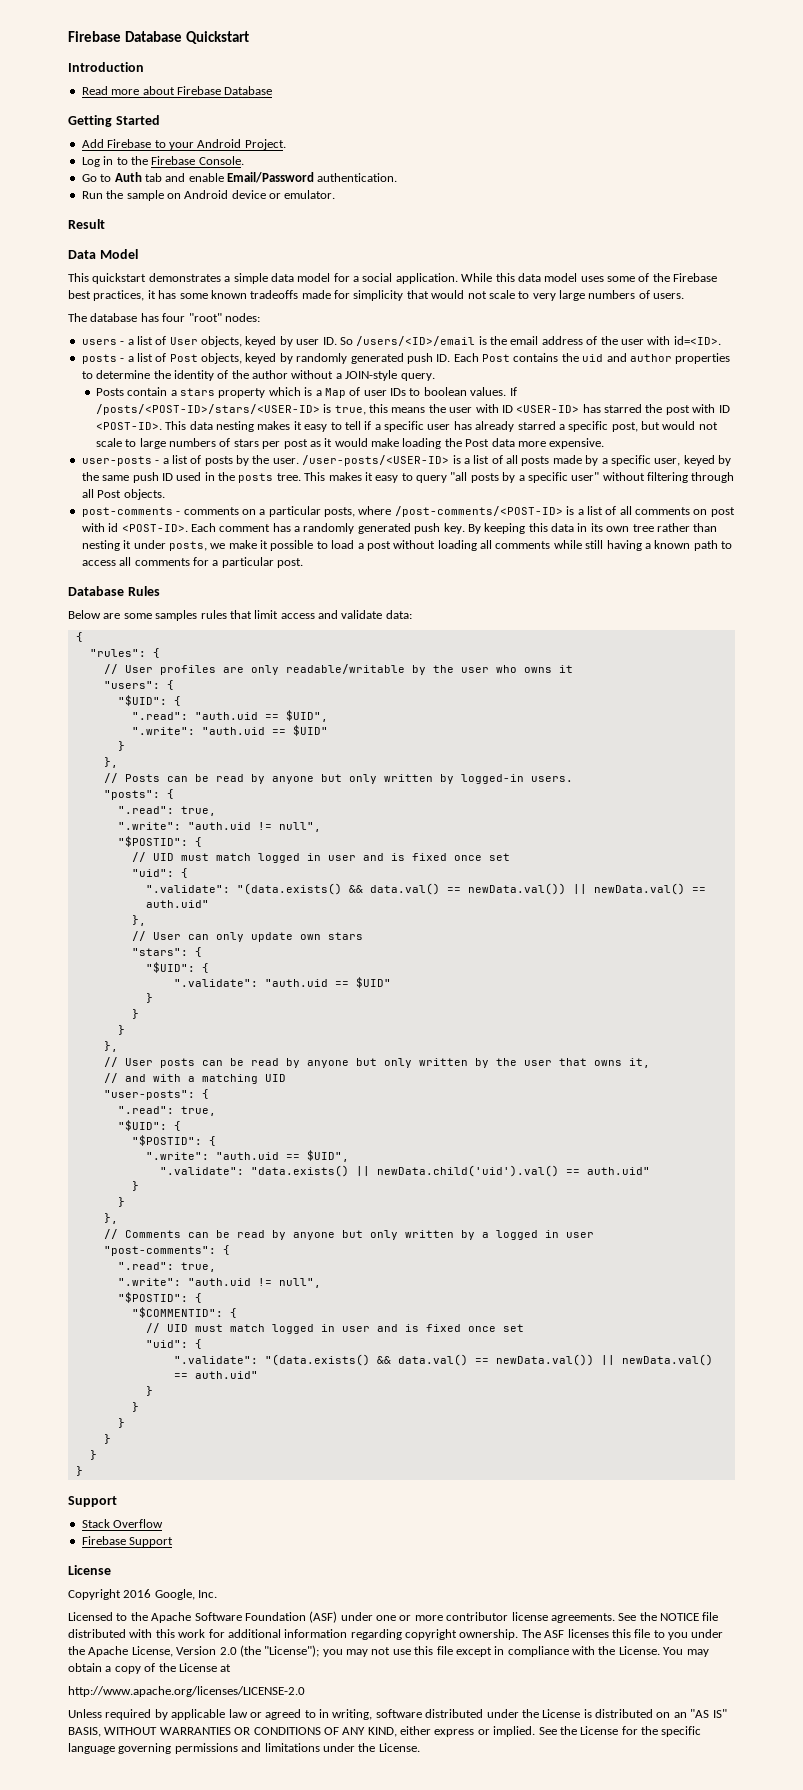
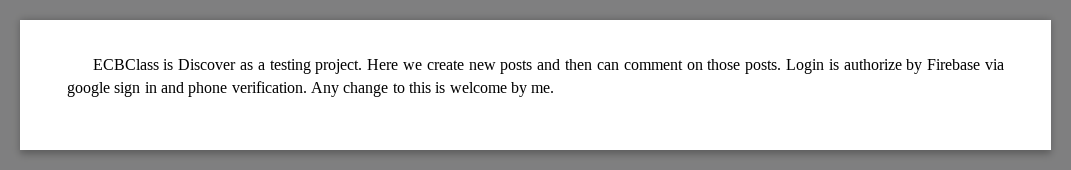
- Firebase Database Quickstart
- Introduction
- Read more about Firebase Database
- Getting Started
- Add Firebase to your Android Project.
- Log in to the Firebase Console.
- Go to Auth tab and enable Email/Password authentication.
- Run the sample on Android device or emulator.
- Result
- Data Model
- This quickstart demonstrates a simple data model for a social application. While this data model uses some of the Firebase best practices, it has some known tradeoffs made for simplicity that would not scale to very large numbers of users.
- The database has four "root" nodes:
- users - a list of User objects, keyed by user ID. So /users/<ID>/email is the email address of the user with id=<ID>.
- posts - a list of Post objects, keyed by randomly generated push ID. Each Post contains the uid and author properties to determine the identity of the author without a JOIN-style query.
- Posts contain a stars property which is a Map of user IDs to boolean values. If /posts/<POST-ID>/stars/<USER-ID> is true, this means the user with ID <USER-ID> has starred the post with ID <POST-ID>. This data nesting makes it easy to tell if a specific user has already starred a specific post, but would not scale to large numbers of stars per post as it would make loading the Post data more expensive.
- user-posts - a list of posts by the user. /user-posts/<USER-ID> is a list of all posts made by a specific user, keyed by the same push ID used in the posts tree. This makes it easy to query "all posts by a specific user" without filtering through all Post objects.
- post-comments - comments on a particular posts, where /post-comments/<POST-ID> is a list of all comments on post with id <POST-ID>. Each comment has a randomly generated push key. By keeping this data in its own tree rather than nesting it under posts, we make it possible to load a post without loading all comments while still having a known path to access all comments for a particular post.
- Database Rules
- Below are some samples rules that limit access and validate data:
- {
- "rules": {
- // User profiles are only readable/writable by the user who owns it
- "users": {
- "$UID": {
- ".read": "auth.uid == $UID",
- ".write": "auth.uid == $UID"
- }
- },
- // Posts can be read by anyone but only written by logged-in users.
- "posts": {
- ".read": true,
- ".write": "auth.uid != null",
- "$POSTID": {
- // UID must match logged in user and is fixed once set
- "uid": {
- ".validate": "(data.exists() && data.val() == newData.val()) || newData.val() == auth.uid"
- },
- // User can only update own stars
- "stars": {
- "$UID": {
- ".validate": "auth.uid == $UID"
- }
- }
- }
- },
- // User posts can be read by anyone but only written by the user that owns it,
- // and with a matching UID
- "user-posts": {
- ".read": true,
- "$UID": {
- "$POSTID": {
- ".write": "auth.uid == $UID",
- ".validate": "data.exists() || newData.child('uid').val() == auth.uid"
- }
- }
- },
- // Comments can be read by anyone but only written by a logged in user
- "post-comments": {
- ".read": true,
- ".write": "auth.uid != null",
- "$POSTID": {
- "$COMMENTID": {
- // UID must match logged in user and is fixed once set
- "uid": {
- ".validate": "(data.exists() && data.val() == newData.val()) || newData.val() == auth.uid"
- }
- }
- }
- }
- }
- }
- Support
- Stack Overflow
- Firebase Support
- License
- Copyright 2016 Google, Inc.
- Licensed to the Apache Software Foundation (ASF) under one or more contributor license agreements. See the NOTICE file distributed with this work for additional information regarding copyright ownership. The ASF licenses this file to you under the Apache License, Version 2.0 (the "License"); you may not use this file except in compliance with the License. You may obtain a copy of the License at
- http://www.apache.org/licenses/LICENSE-2.0
- Unless required by applicable law or agreed to in writing, software distributed under the License is distributed on an "AS IS" BASIS, WITHOUT WARRANTIES OR CONDITIONS OF ANY KIND, either express or implied. See the License for the specific language governing permissions and limitations under the License.
+ ECBClass is Discover as a testing project. Here we create new posts and then can comment on those posts. Login is authorize by Firebase via google sign in and phone verification. Any change to this is welcome by me.

